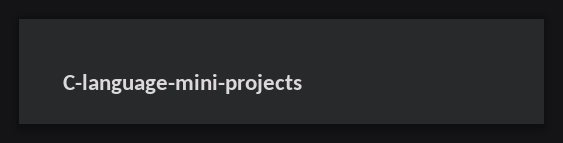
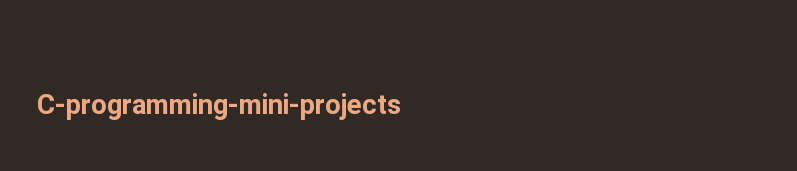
- C-language-mini-projects
+ C-programming-mini-projects

